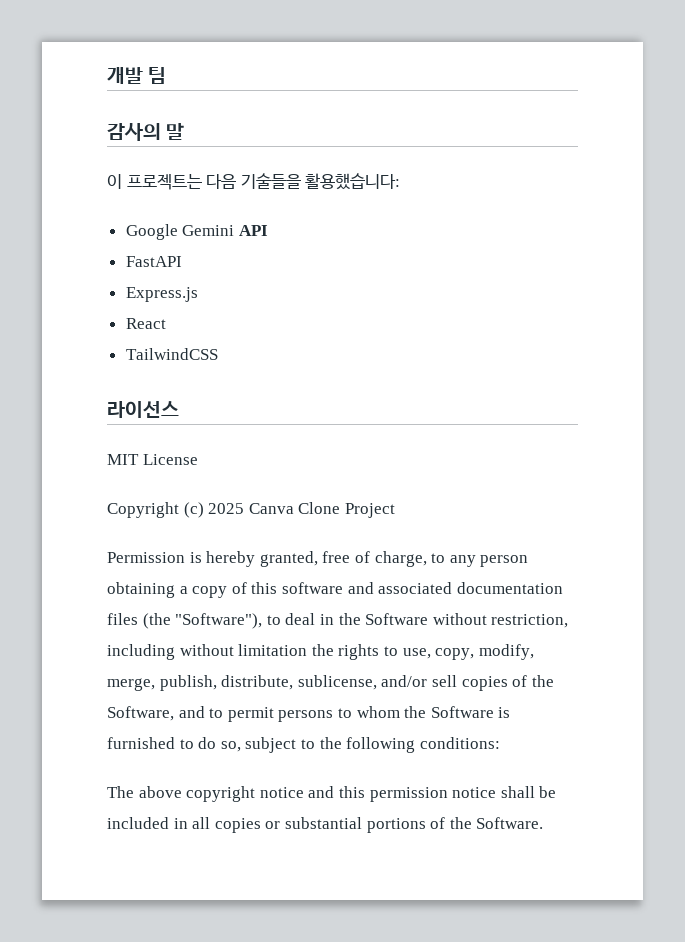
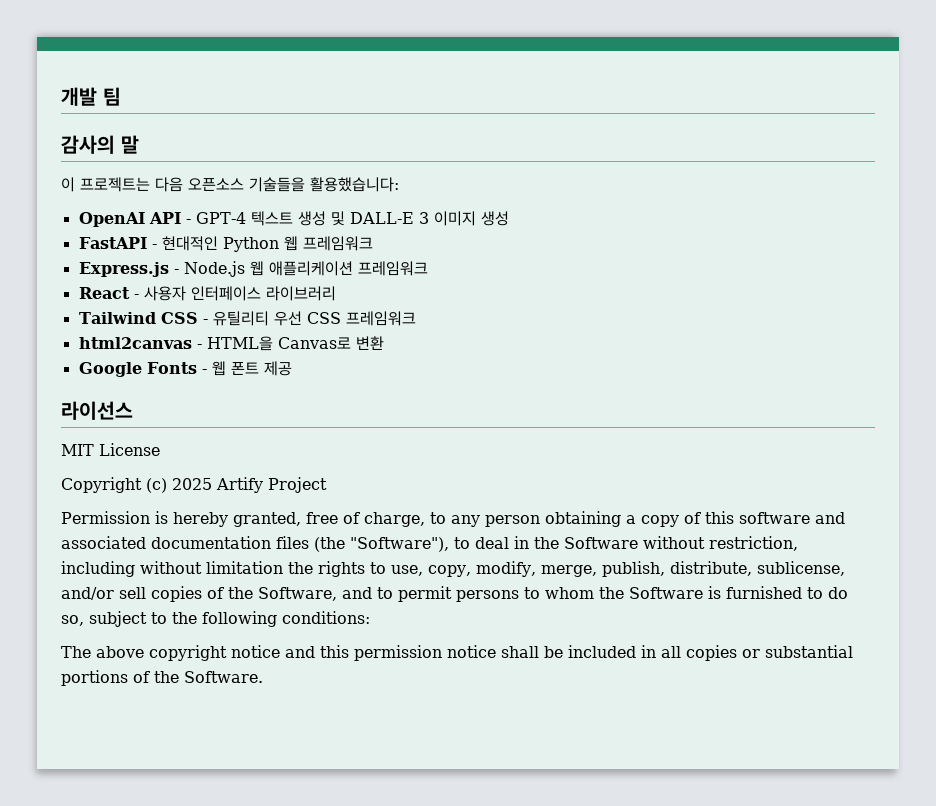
- 이 프로젝트는 다음 기술들을 활용했습니다:
+ 이 프로젝트는 다음 오픈소스 기술들을 활용했습니다:
- Google Gemini API
- FastAPI
- Express.js
- React
- TailwindCSS
+ OpenAI API - GPT-4 텍스트 생성 및 DALL-E 3 이미지 생성
+ FastAPI - 현대적인 Python 웹 프레임워크
+ Express.js - Node.js 웹 애플리케이션 프레임워크
+ React - 사용자 인터페이스 라이브러리
+ Tailwind CSS - 유틸리티 우선 CSS 프레임워크
+ html2canvas - HTML을 Canvas로 변환
+ Google Fonts - 웹 폰트 제공
- Copyright (c) 2025 Canva Clone Project
+ Copyright (c) 2025 Artify Project

